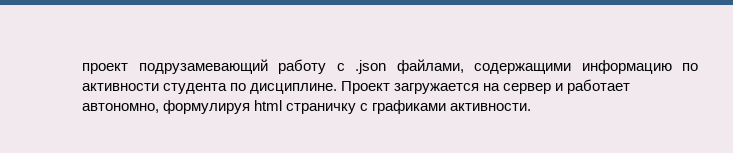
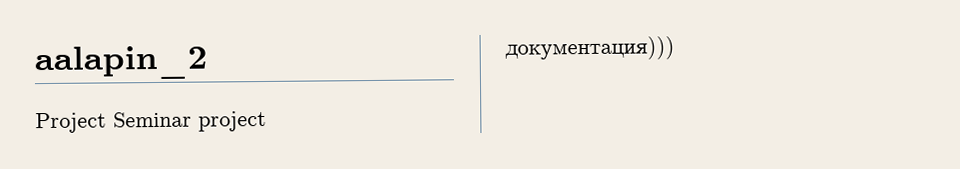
- проект подрузамевающий работу с .json файлами, содержащими информацию по активности студента по дисциплине. Проект загружается на сервер и работает автономно, формулируя html страничку с графиками активности.
+ aalapin_2
+ Project Seminar project
+ документация)))

